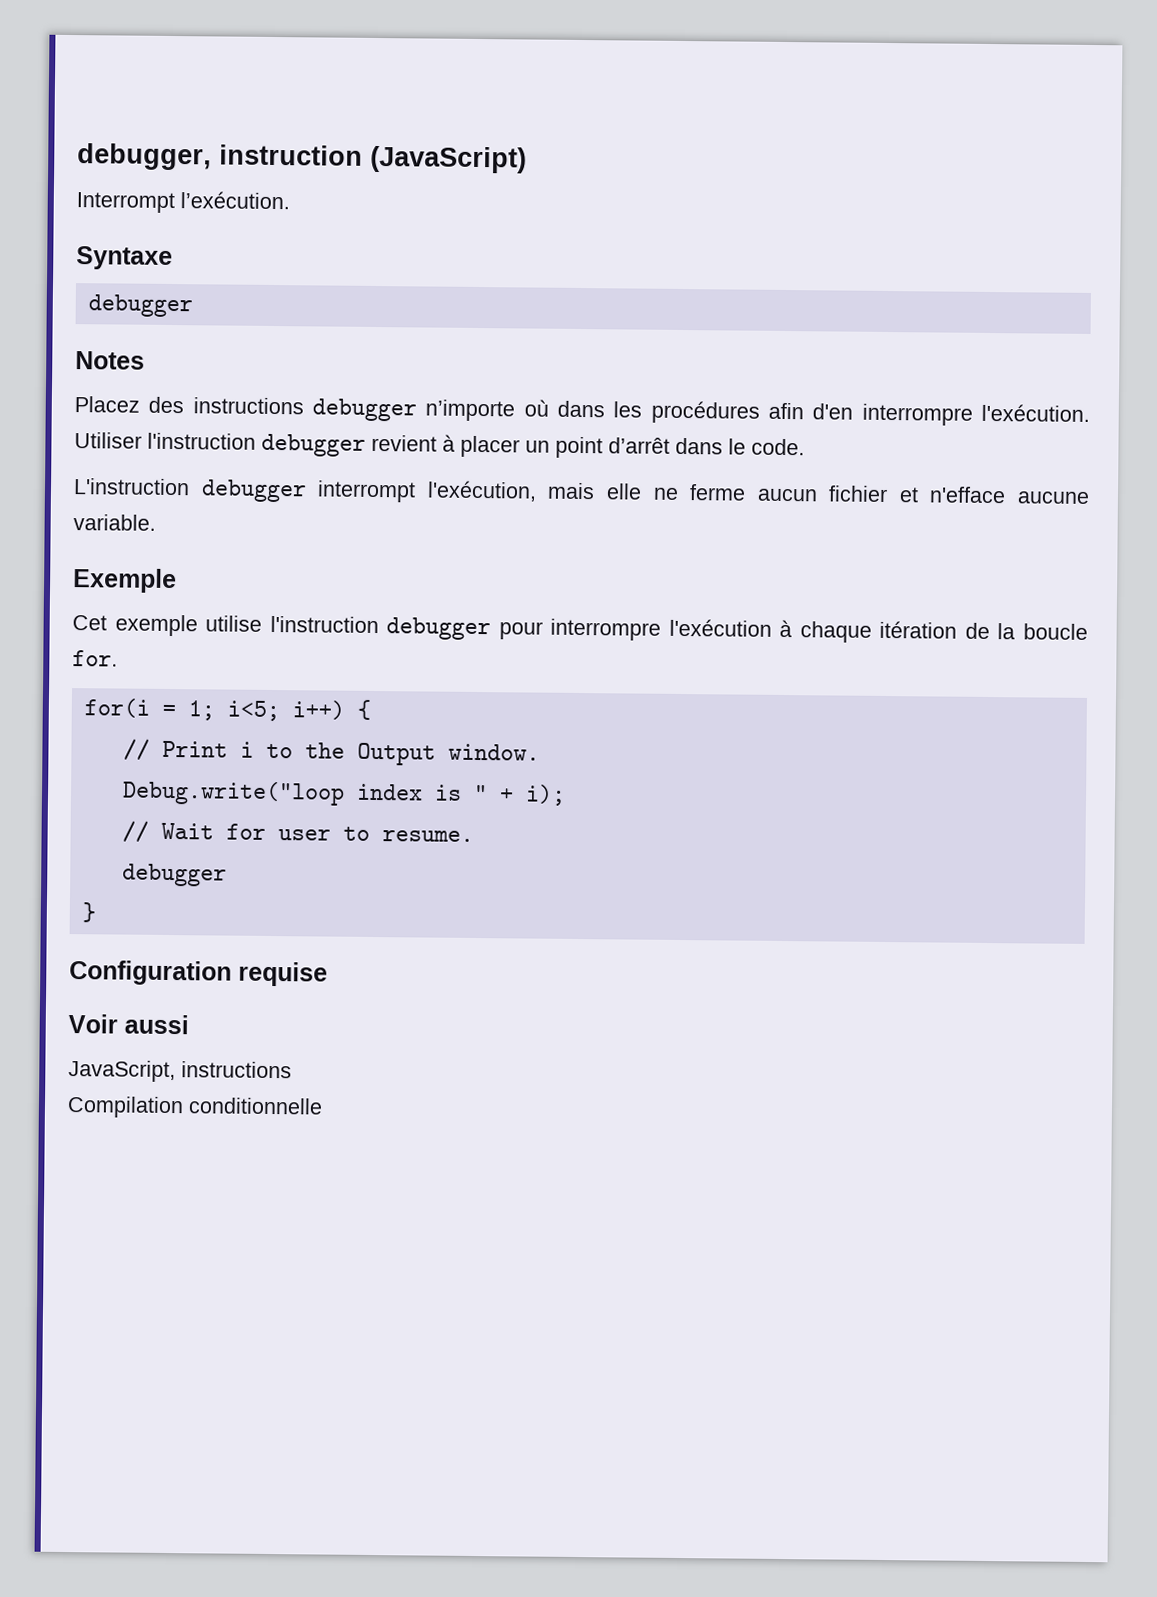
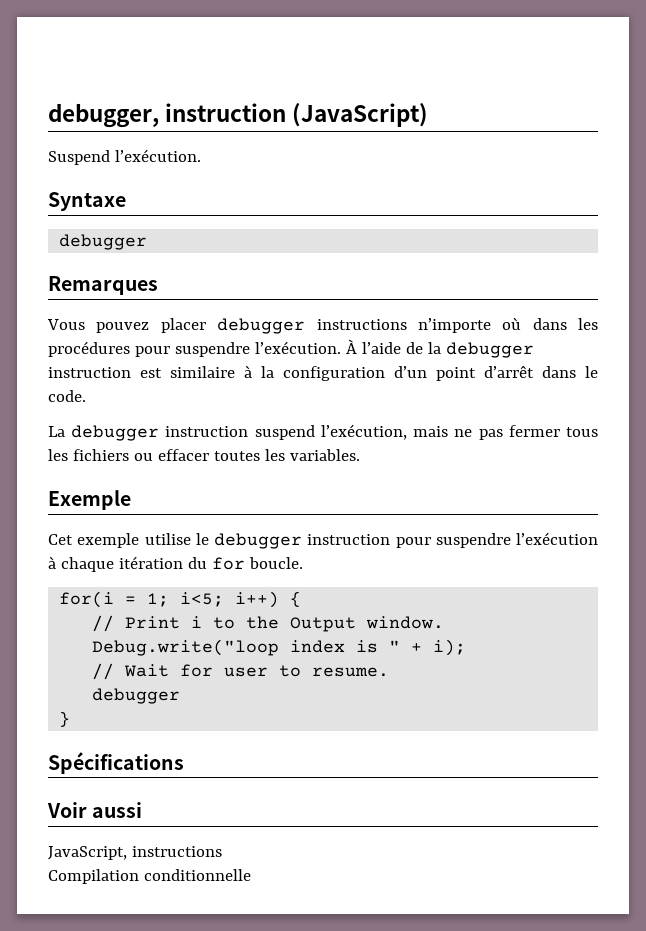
- Interrompt l’exécution.
+ Suspend l’exécution.
- Notes
- Placez des instructions debugger n’importe où dans les procédures afin d'en interrompre l'exécution. Utiliser l'instruction debugger revient à placer un point d’arrêt dans le code.
+ Remarques
+ Vous pouvez placer debugger instructions n’importe où dans les procédures pour suspendre l’exécution. À l’aide de la debugger instruction est similaire à la configuration d’un point d’arrêt dans le code.
- L'instruction debugger interrompt l'exécution, mais elle ne ferme aucun fichier et n'efface aucune variable.
+ La debugger instruction suspend l’exécution, mais ne pas fermer tous les fichiers ou effacer toutes les variables.
  Exemple
- Cet exemple utilise l'instruction debugger pour interrompre l'exécution à chaque itération de la boucle for.
+ Cet exemple utilise le debugger instruction pour suspendre l’exécution à chaque itération du for boucle.
- Configuration requise
+ Spécifications

